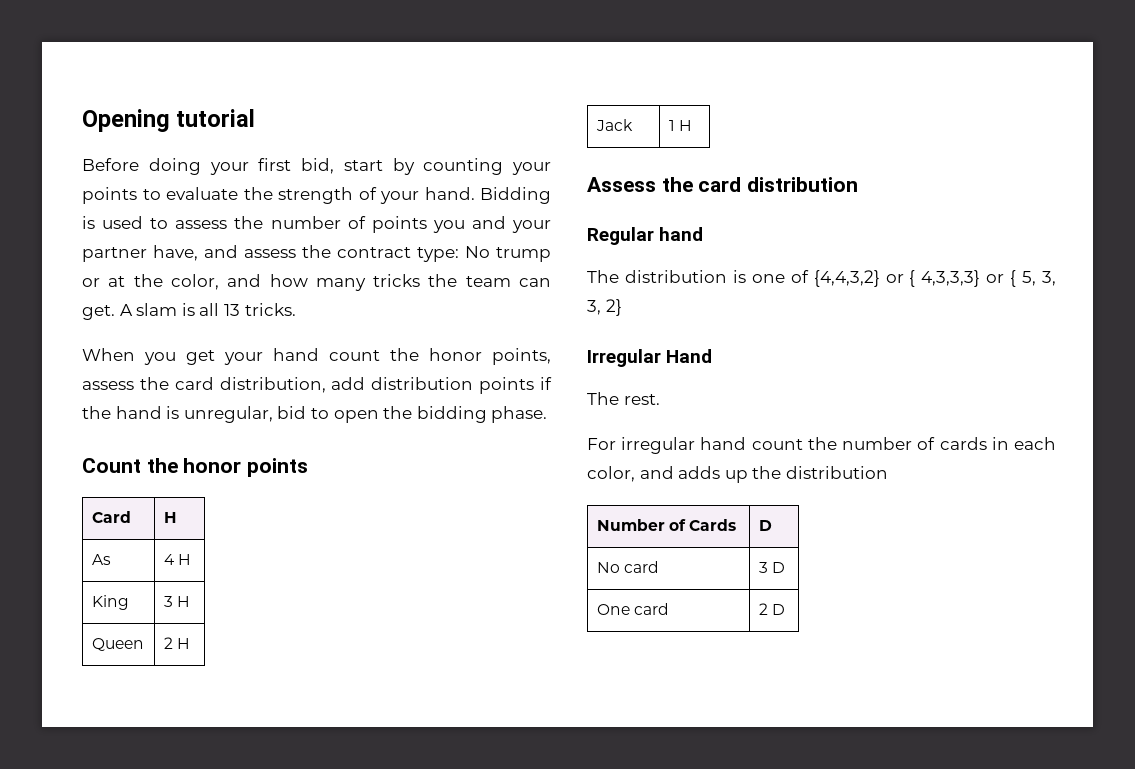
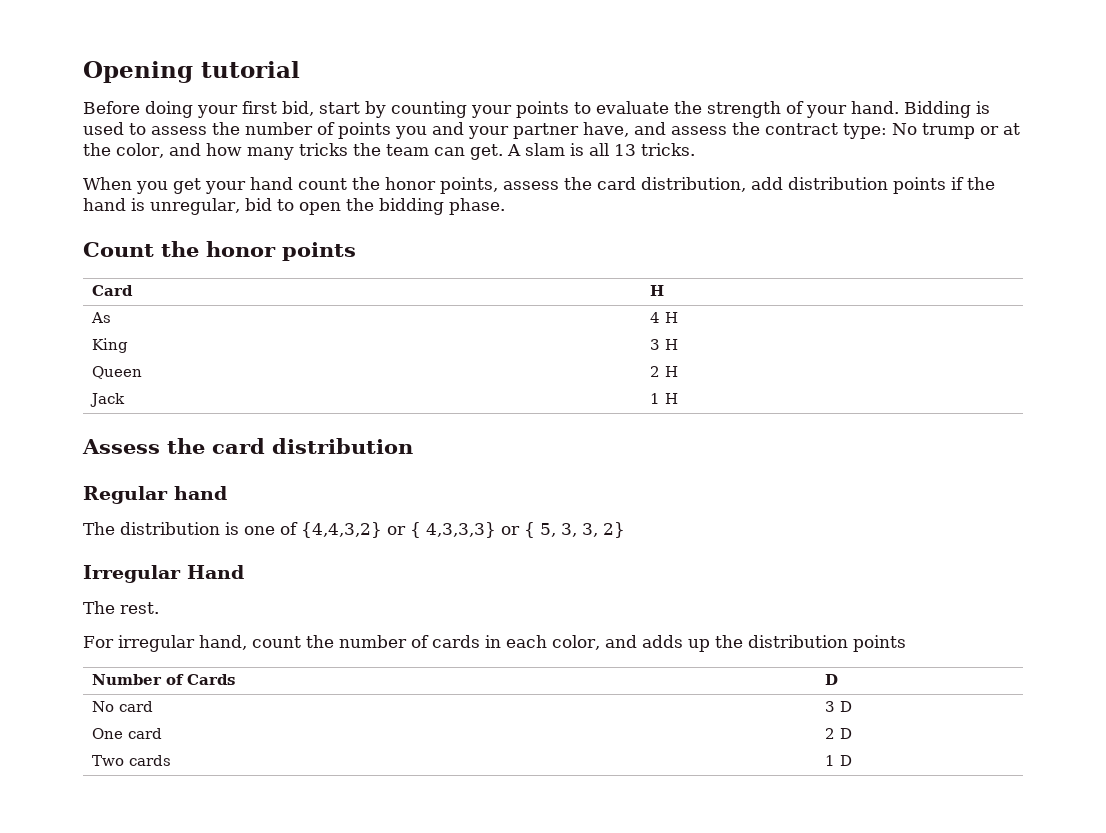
- For irregular hand count the number of cards in each color, and adds up the distribution
+ For irregular hand, count the number of cards in each color, and adds up the distribution points
+ Two cards | 1 D

